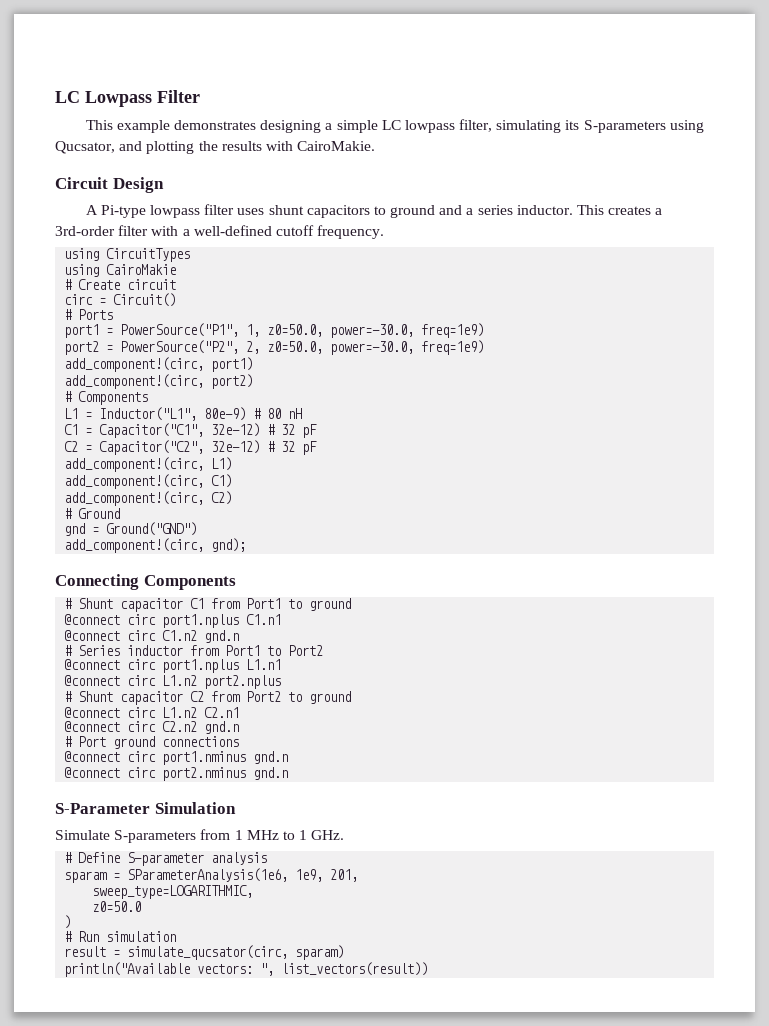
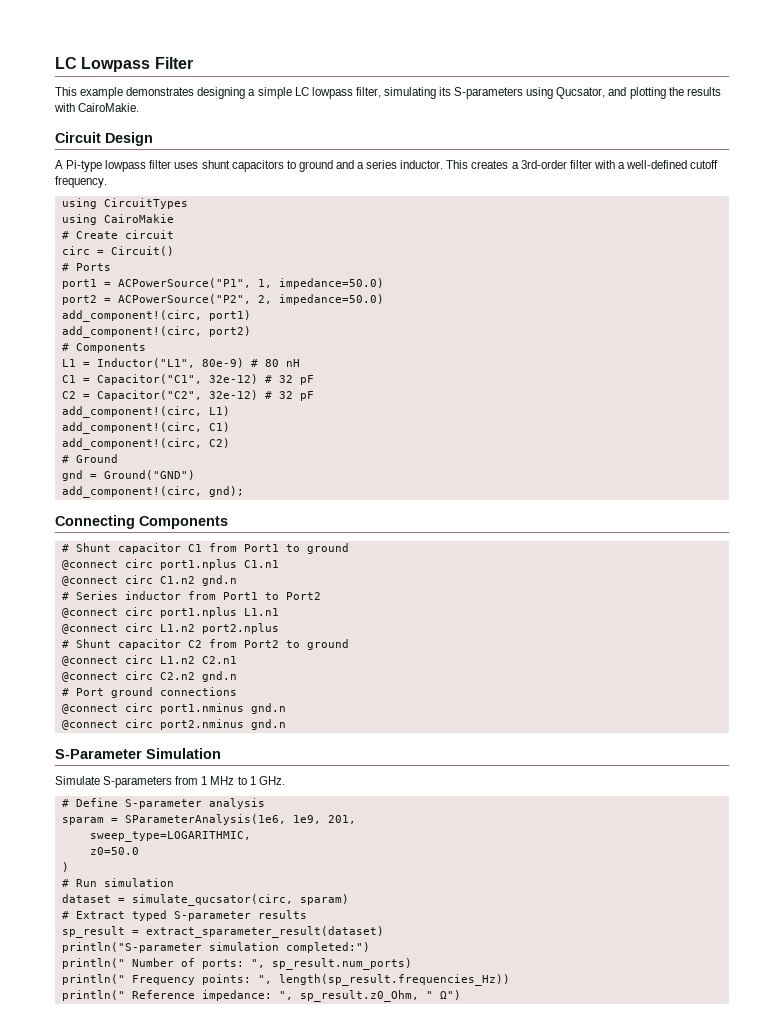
- port1 = PowerSource("P1", 1, z0=50.0, power=-30.0, freq=1e9)
- port2 = PowerSource("P2", 2, z0=50.0, power=-30.0, freq=1e9)
+ port1 = ACPowerSource("P1", 1, impedance=50.0)
+ port2 = ACPowerSource("P2", 2, impedance=50.0)
- result = simulate_qucsator(circ, sparam)
+ dataset = simulate_qucsator(circ, sparam)
- println("Available vectors: ", list_vectors(result))
+ # Extract typed S-parameter results
+ sp_result = extract_sparameter_result(dataset)
+ println("S-parameter simulation completed:")
+ println(" Number of ports: ", sp_result.num_ports)
+ println(" Frequency points: ", length(sp_result.frequencies_Hz))
+ println(" Reference impedance: ", sp_result.z0_Ohm, " Ω")

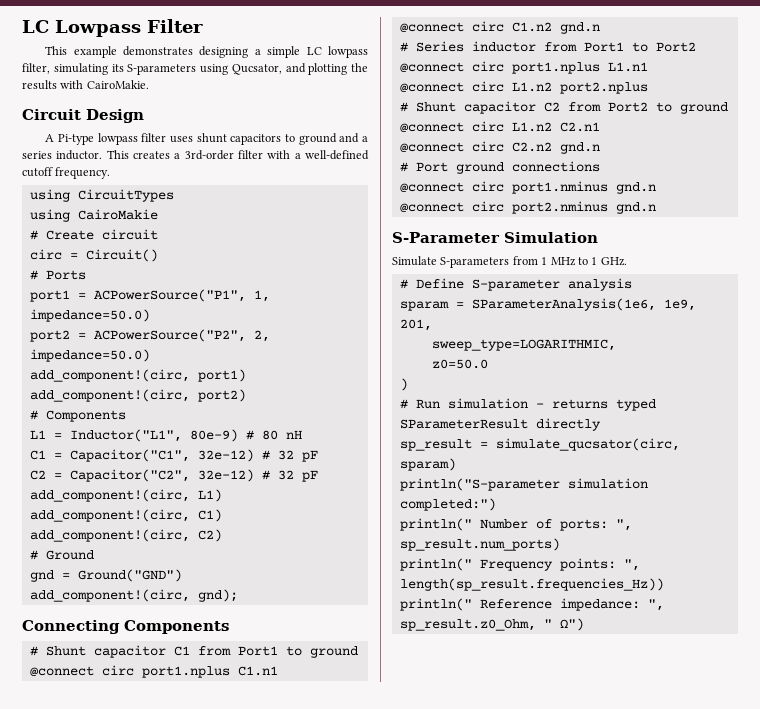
- # Run simulation
- dataset = simulate_qucsator(circ, sparam)
- # Extract typed S-parameter results
- sp_result = extract_sparameter_result(dataset)
+ # Run simulation - returns typed SParameterResult directly
+ sp_result = simulate_qucsator(circ, sparam)

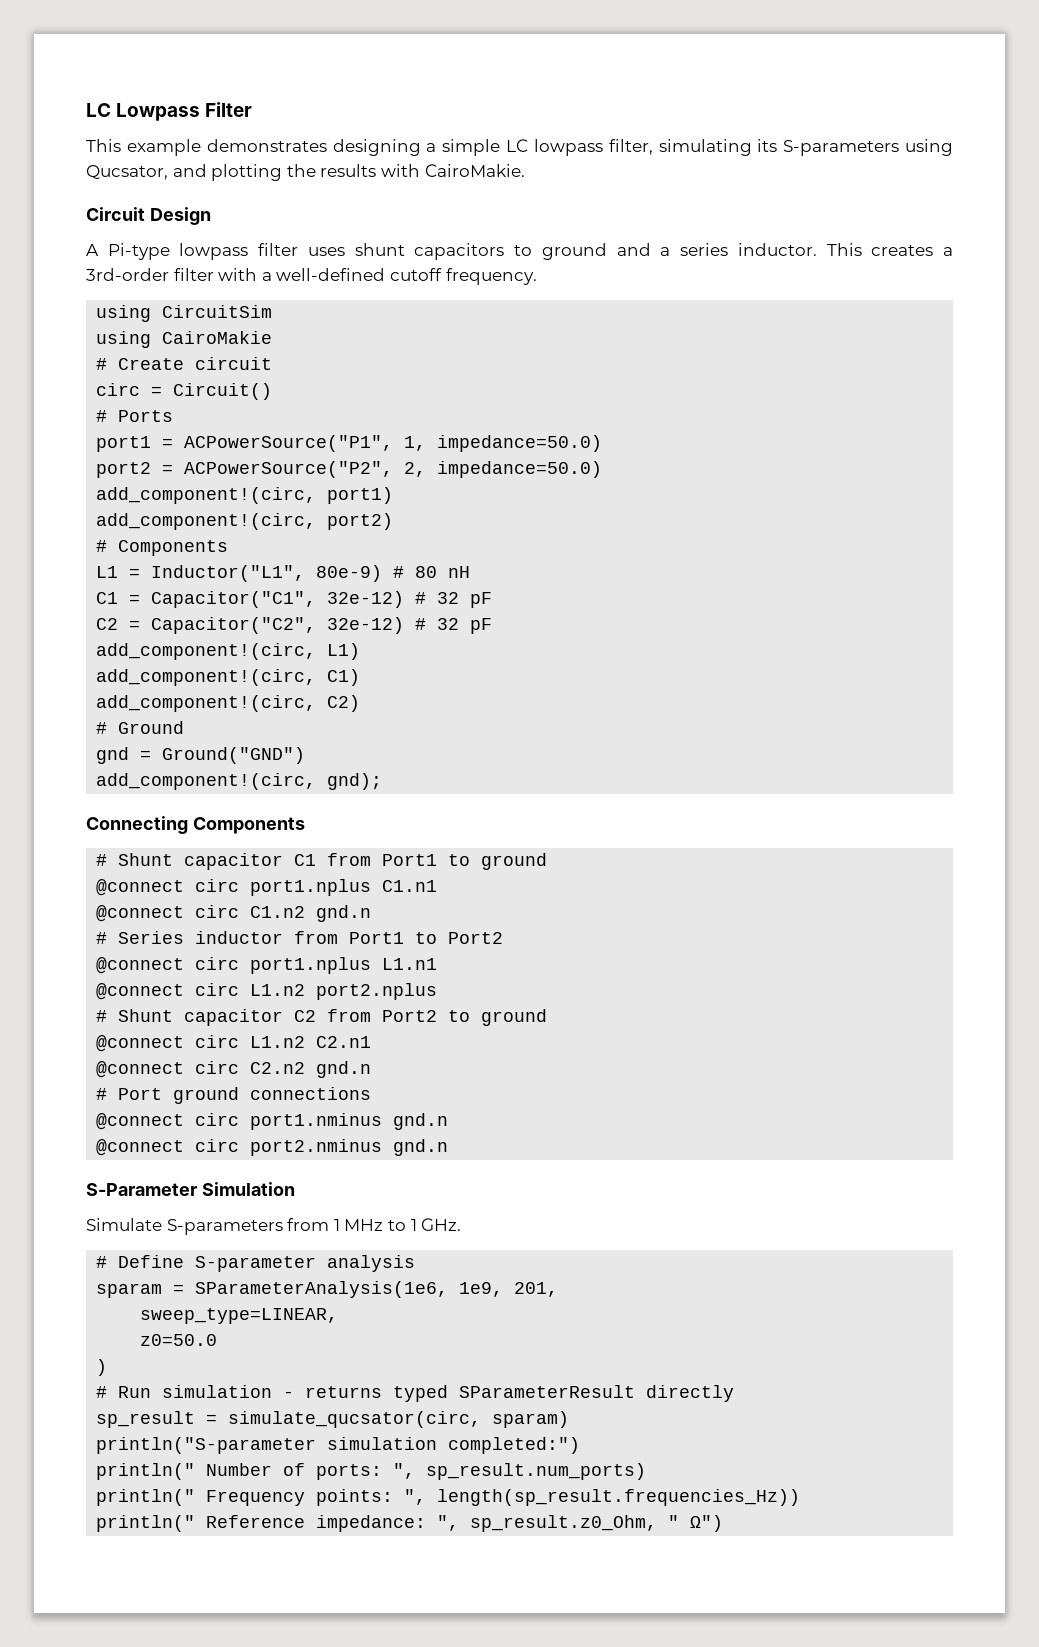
- using CircuitTypes
+ using CircuitSim
- sweep_type=LOGARITHMIC,
+ sweep_type=LINEAR,

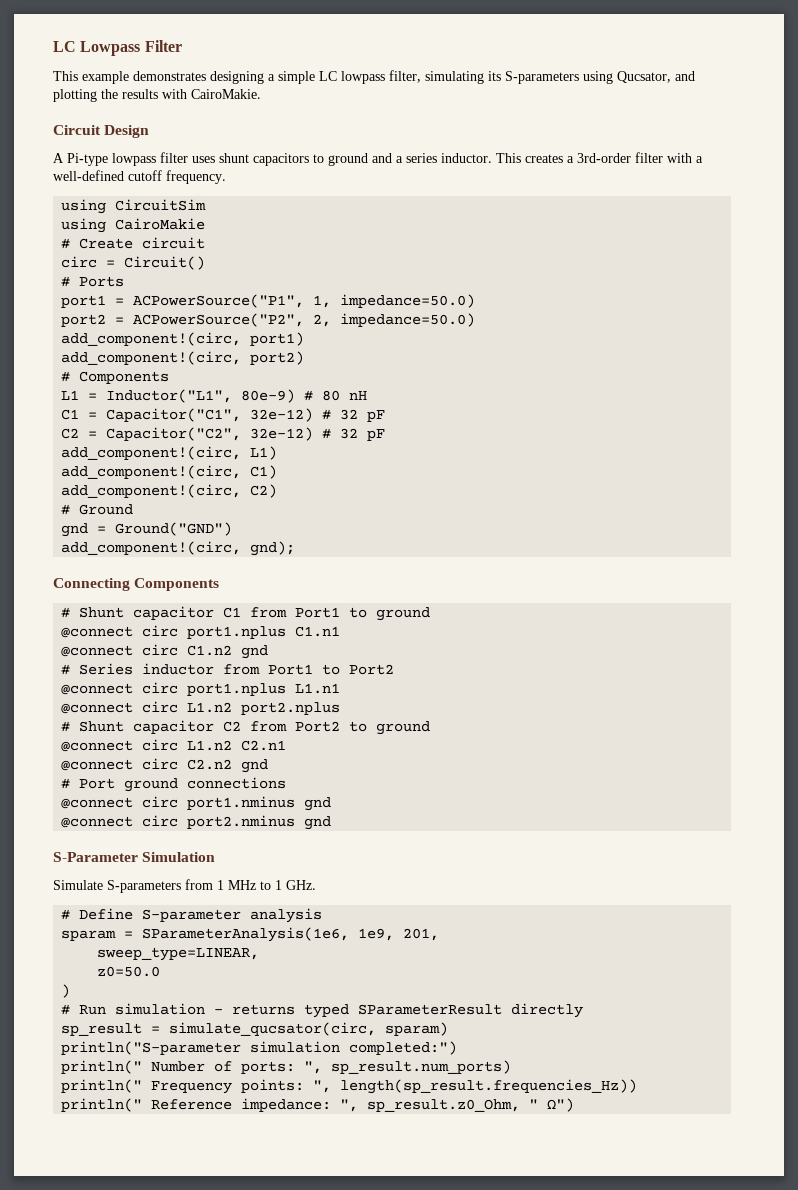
- @connect circ C1.n2 gnd.n
+ @connect circ C1.n2 gnd
- @connect circ C2.n2 gnd.n
+ @connect circ C2.n2 gnd
- @connect circ port1.nminus gnd.n
+ @connect circ port1.nminus gnd
- @connect circ port2.nminus gnd.n
+ @connect circ port2.nminus gnd

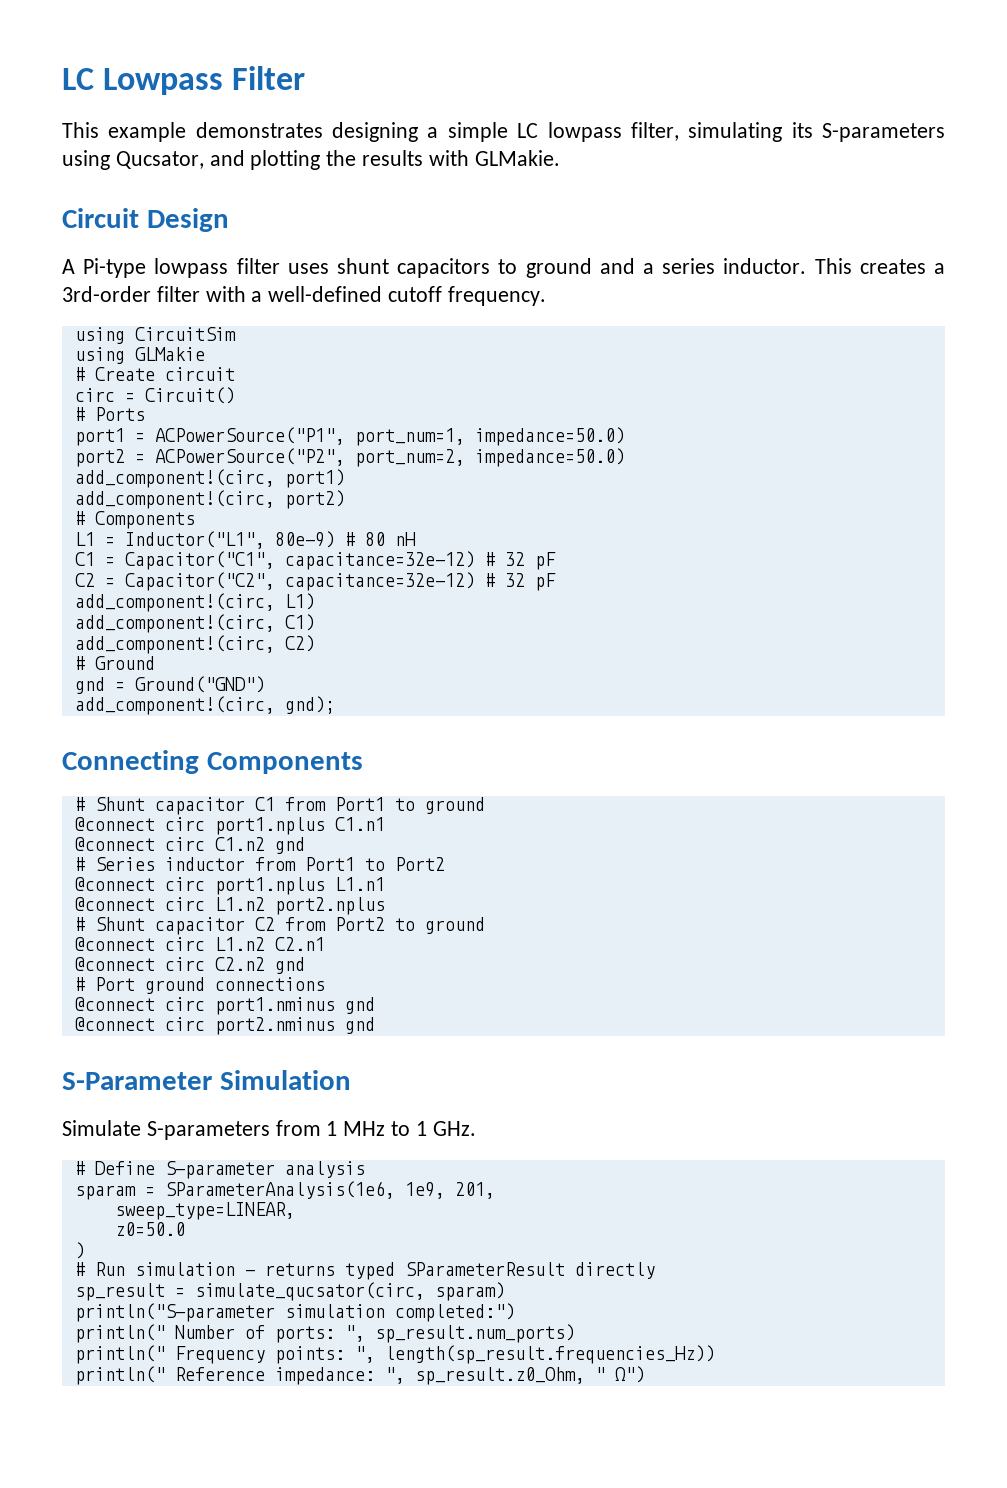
- This example demonstrates designing a simple LC lowpass filter, simulating its S-parameters using Qucsator, and plotting the results with CairoMakie.
+ This example demonstrates designing a simple LC lowpass filter, simulating its S-parameters using Qucsator, and plotting the results with GLMakie.
- using CairoMakie
+ using GLMakie
- port1 = ACPowerSource("P1", 1, impedance=50.0)
+ port1 = ACPowerSource("P1", port_num=1, impedance=50.0)
- port2 = ACPowerSource("P2", 2, impedance=50.0)
+ port2 = ACPowerSource("P2", port_num=2, impedance=50.0)
- C1 = Capacitor("C1", 32e-12) # 32 pF
+ C1 = Capacitor("C1", capacitance=32e-12) # 32 pF
- C2 = Capacitor("C2", 32e-12) # 32 pF
+ C2 = Capacitor("C2", capacitance=32e-12) # 32 pF

